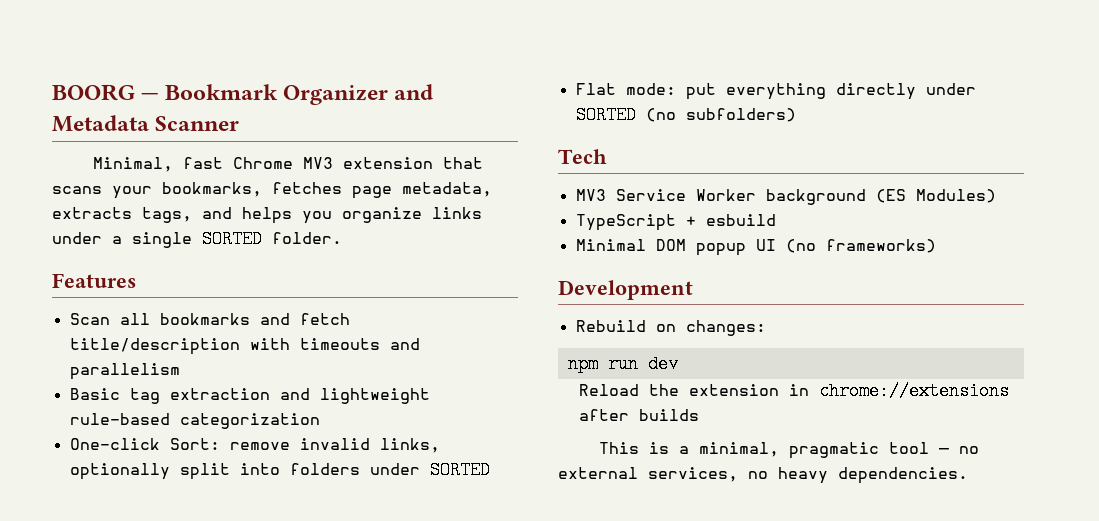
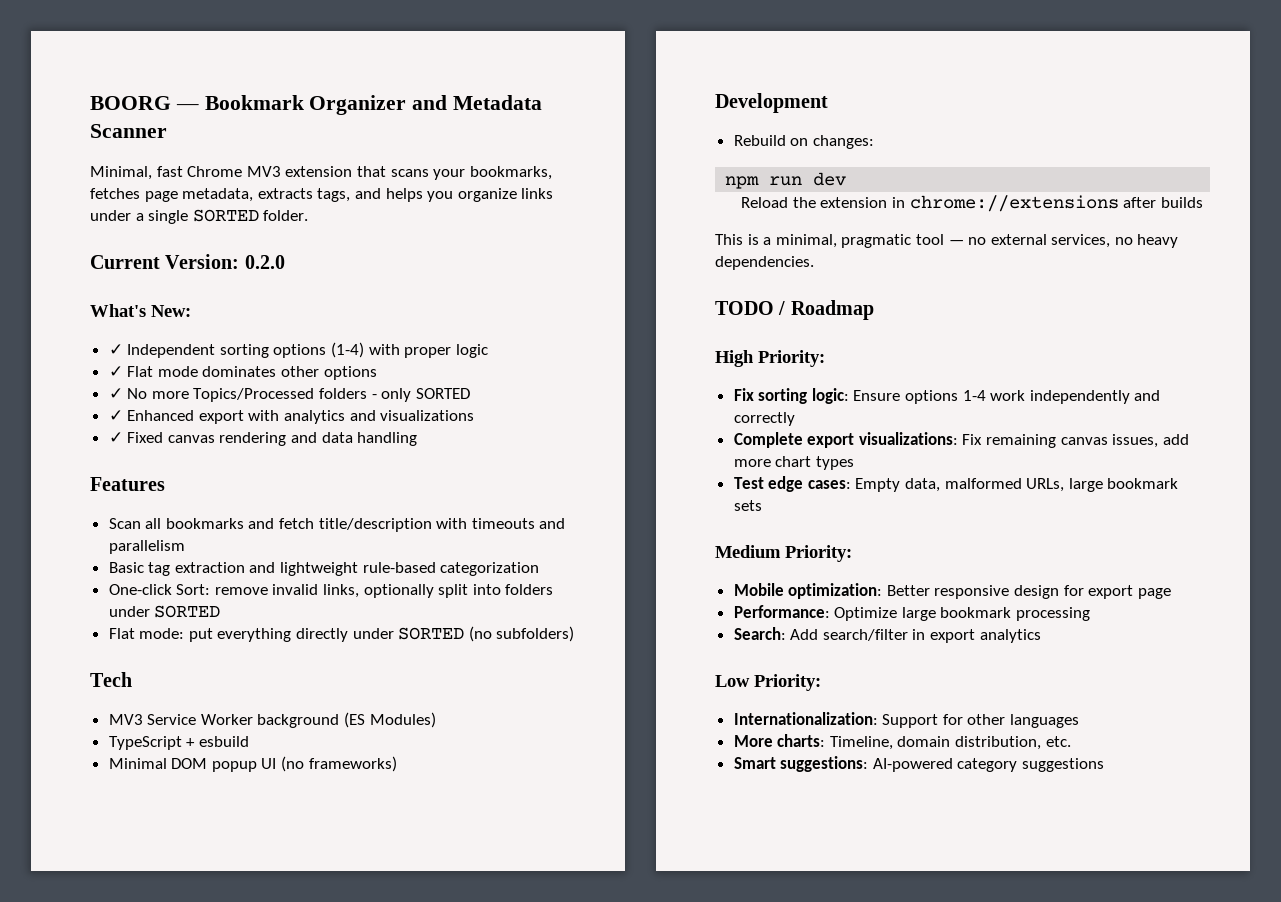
+ Current Version: 0.2.0
+ What's New:
+ ✓ Independent sorting options (1-4) with proper logic
+ ✓ Flat mode dominates other options
+ ✓ No more Topics/Processed folders - only SORTED
+ ✓ Enhanced export with analytics and visualizations
+ ✓ Fixed canvas rendering and data handling
+ TODO / Roadmap
+ High Priority:
+ Fix sorting logic: Ensure options 1-4 work independently and correctly
+ Complete export visualizations: Fix remaining canvas issues, add more chart types
+ Test edge cases: Empty data, malformed URLs, large bookmark sets
+ Medium Priority:
+ Mobile optimization: Better responsive design for export page
+ Performance: Optimize large bookmark processing
+ Search: Add search/filter in export analytics
+ Low Priority:
+ Internationalization: Support for other languages
+ More charts: Timeline, domain distribution, etc.
+ Smart suggestions: AI-powered category suggestions

